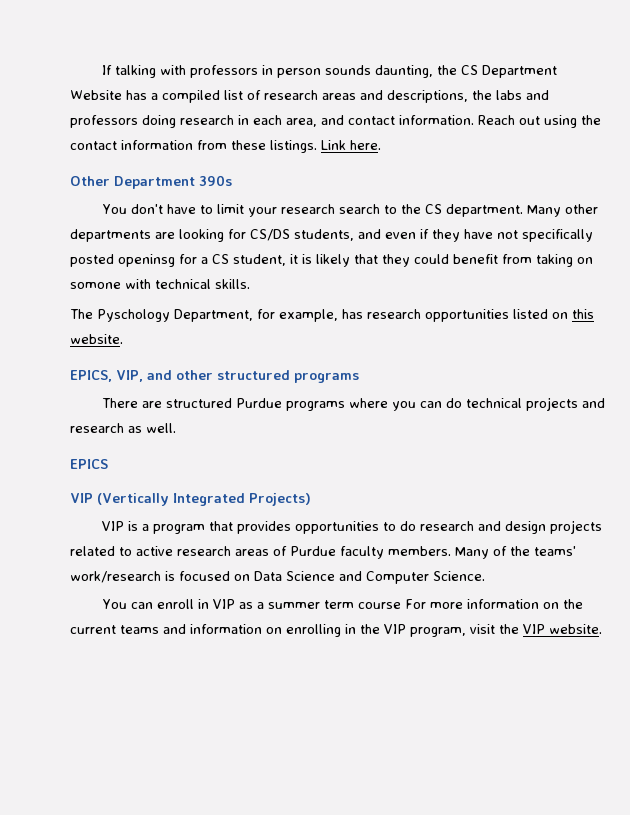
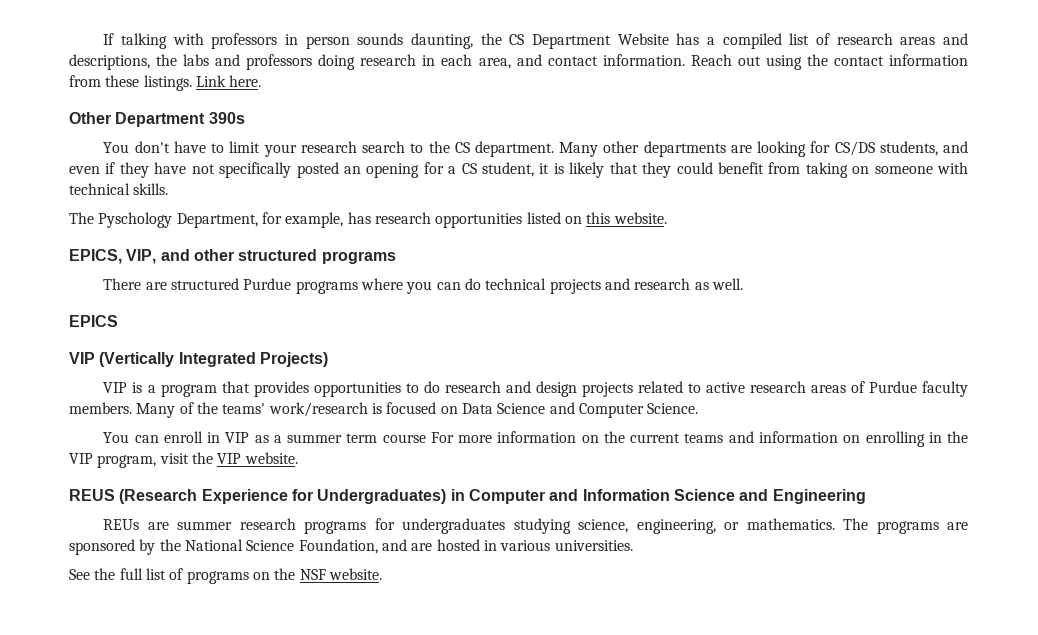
- Many other departments are looking for CS/DS students, and even if they have not specifically posted openinsg for a CS student, it is likely that they could benefit from taking on somone with technical skills.
+ Many other departments are looking for CS/DS students, and even if they have not specifically posted an opening for a CS student, it is likely that they could benefit from taking on someone with technical skills.
+ REUS (Research Experience for Undergraduates) in Computer and Information Science and Engineering
+ REUs are summer research programs for undergraduates studying science, engineering, or mathematics. The programs are sponsored by the National Science Foundation, and are hosted in various universities.
+ See the full list of programs on the NSF website.

